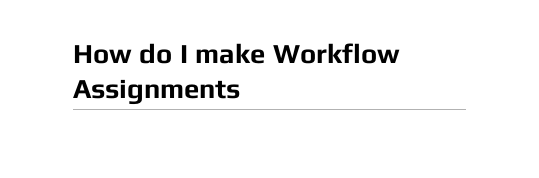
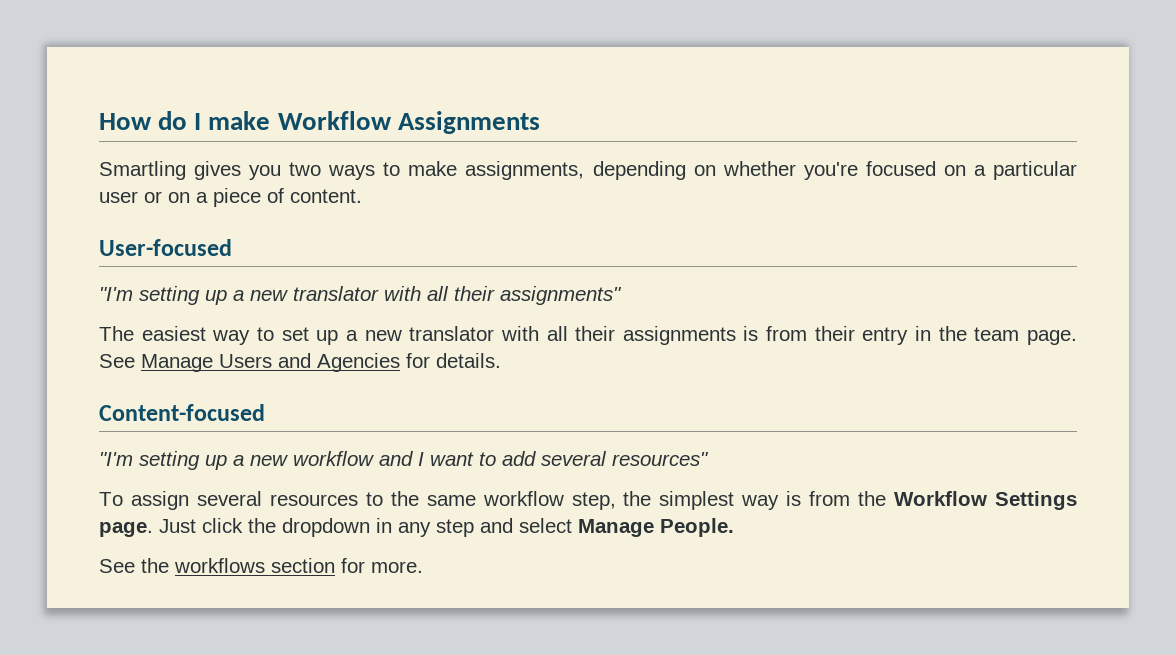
+ Smartling gives you two ways to make assignments, depending on whether you're focused on a particular user or on a piece of content.
+ User-focused
+ "I'm setting up a new translator with all their assignments"
+ The easiest way to set up a new translator with all their assignments is from their entry in the team page. See Manage Users and Agencies for details.
+ Content-focused
+ "I'm setting up a new workflow and I want to add several resources"
+ To assign several resources to the same workflow step, the simplest way is from the Workflow Settings page. Just click the dropdown in any step and select Manage People.
+ See the workflows section for more.

